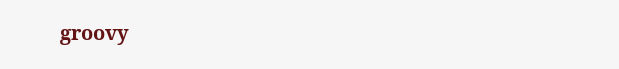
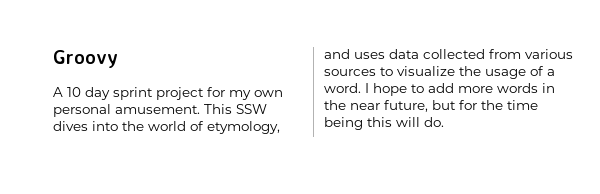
- groovy
+ Groovy
+ A 10 day sprint project for my own personal amusement. This SSW dives into the world of etymology, and uses data collected from various sources to visualize the usage of a word. I hope to add more words in the near future, but for the time being this will do.

